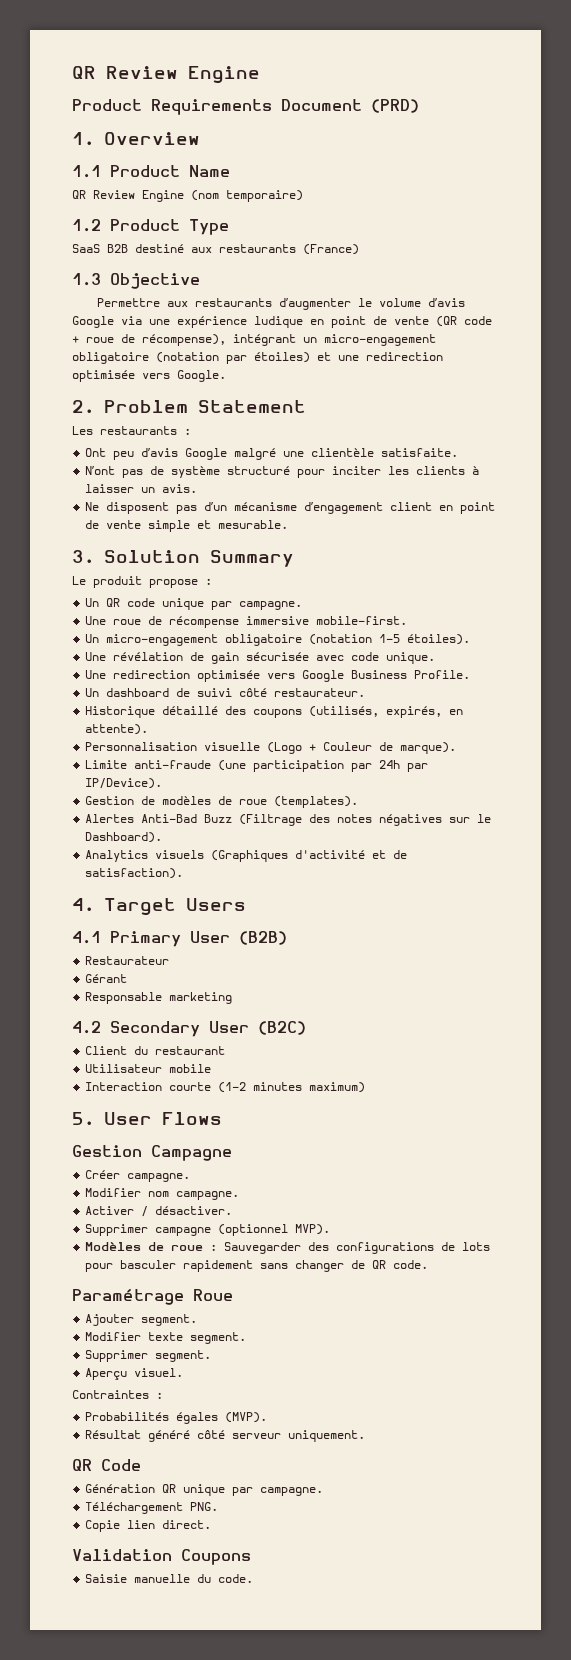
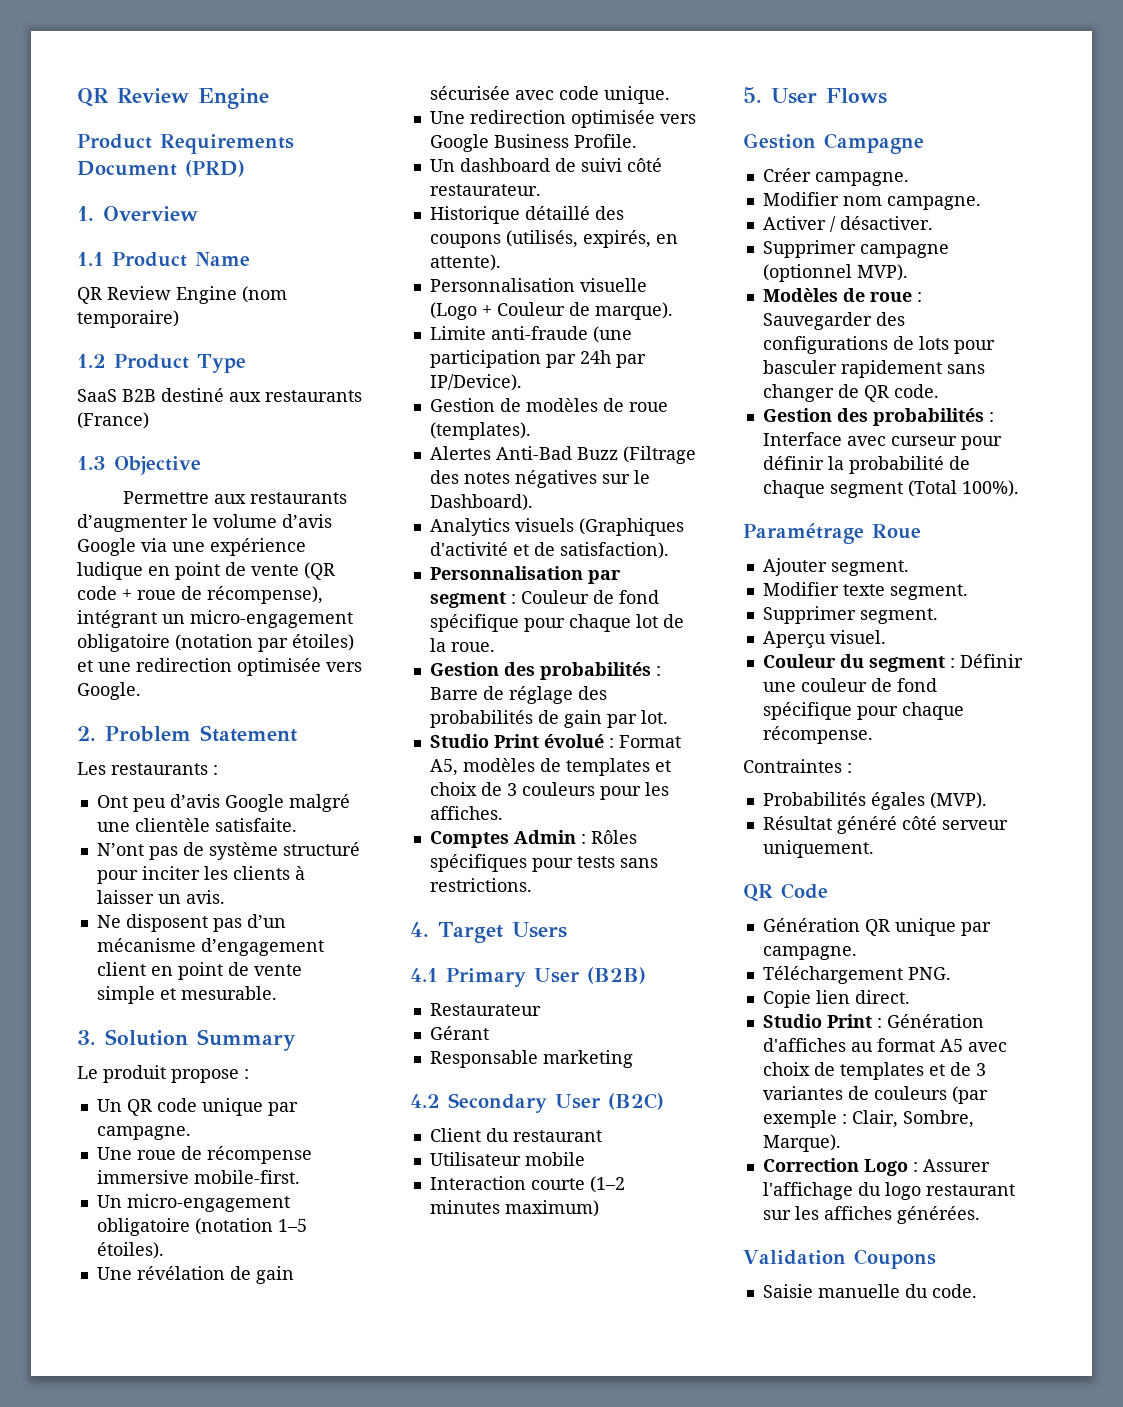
+ Personnalisation par segment : Couleur de fond spécifique pour chaque lot de la roue.
+ Gestion des probabilités : Barre de réglage des probabilités de gain par lot.
+ Studio Print évolué : Format A5, modèles de templates et choix de 3 couleurs pour les affiches.
+ Comptes Admin : Rôles spécifiques pour tests sans restrictions.
+ Gestion des probabilités : Interface avec curseur pour définir la probabilité de chaque segment (Total 100%).
+ Couleur du segment : Définir une couleur de fond spécifique pour chaque récompense.
+ Studio Print : Génération d'affiches au format A5 avec choix de templates et de 3 variantes de couleurs (par exemple : Clair, Sombre, Marque).
+ Correction Logo : Assurer l'affichage du logo restaurant sur les affiches générées.

